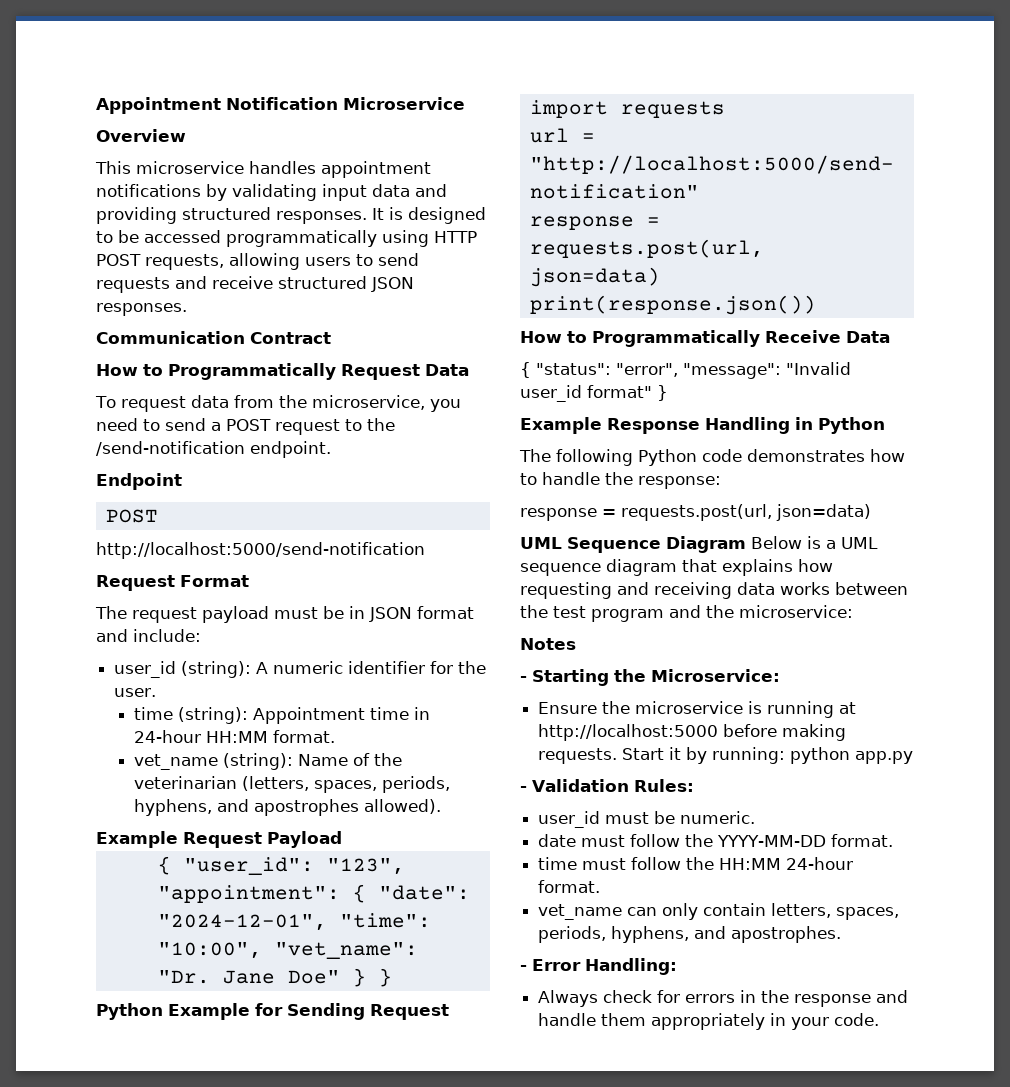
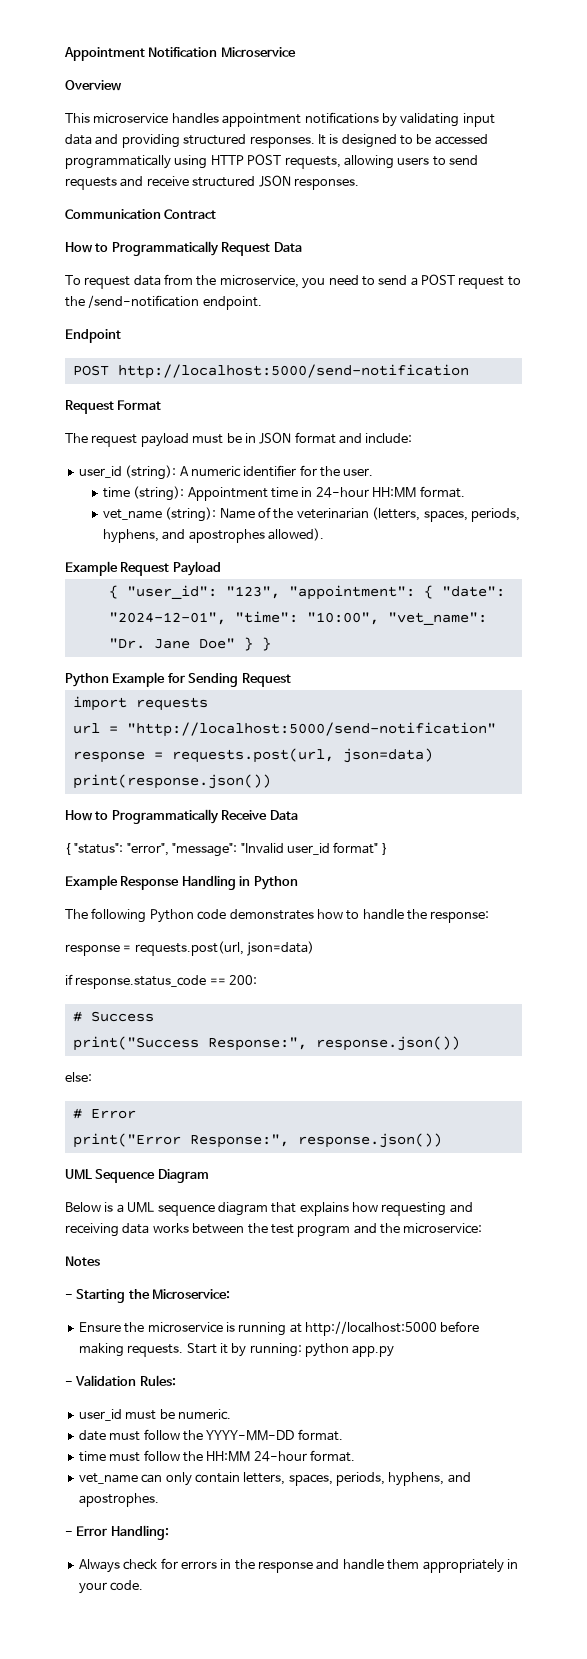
  Endpoint
- POST
- http://localhost:5000/send-notification
+ POST http://localhost:5000/send-notification
+ if response.status_code == 200:
+ # Success
+ print("Success Response:", response.json())
+ else:
+ # Error
+ print("Error Response:", response.json())
- UML Sequence Diagram Below is a UML sequence diagram that explains how requesting and receiving data works between the test program and the microservice:
+ UML Sequence Diagram
+ Below is a UML sequence diagram that explains how requesting and receiving data works between the test program and the microservice:

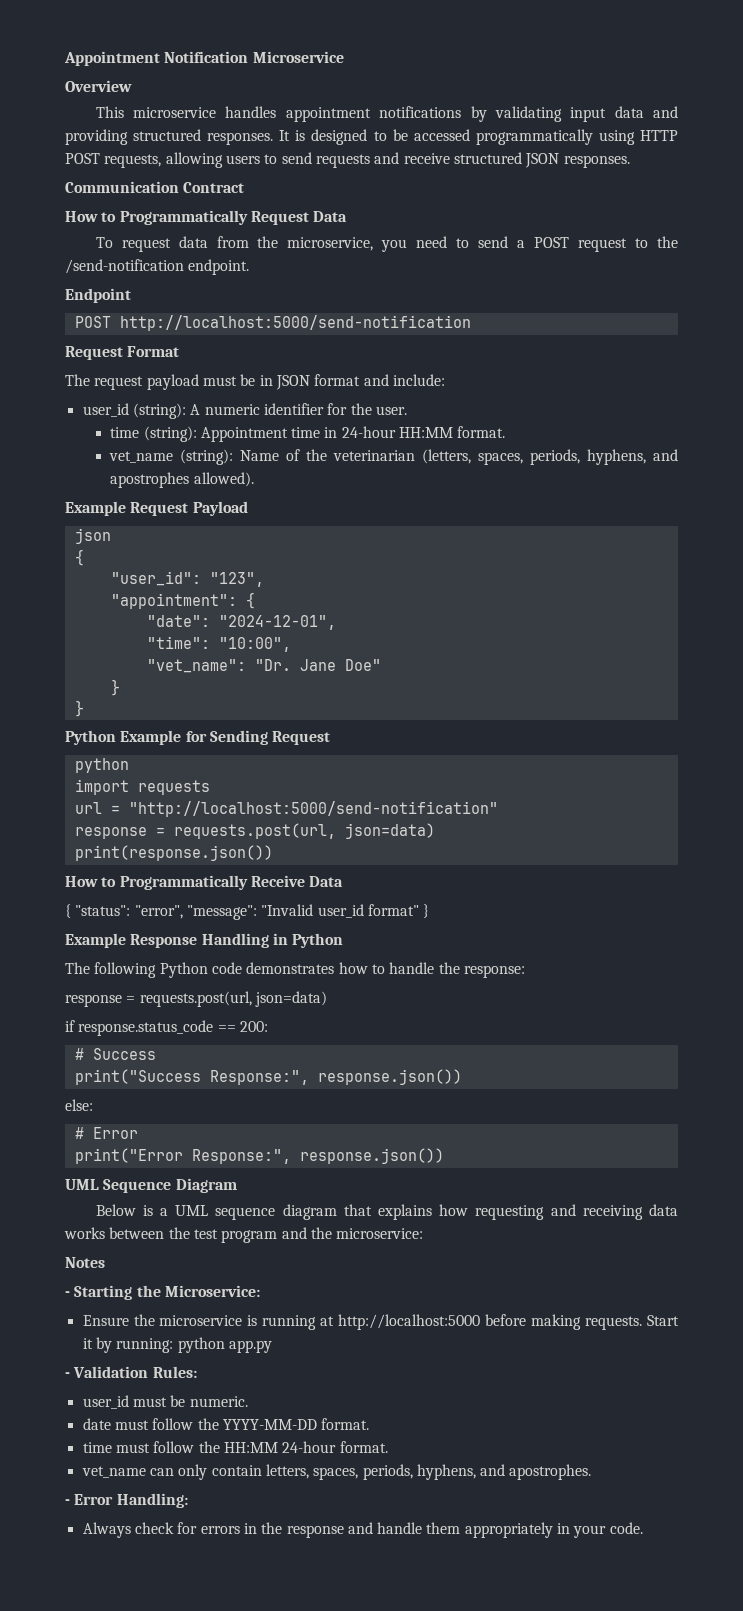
- { "user_id": "123", "appointment": { "date": "2024-12-01", "time": "10:00", "vet_name": "Dr. Jane Doe" } }
+ json
+ {
+ "user_id": "123",
+ "appointment": {
+ "date": "2024-12-01",
+ "time": "10:00",
+ "vet_name": "Dr. Jane Doe"
+ }
+ }
  Python Example for Sending Request
+ python

